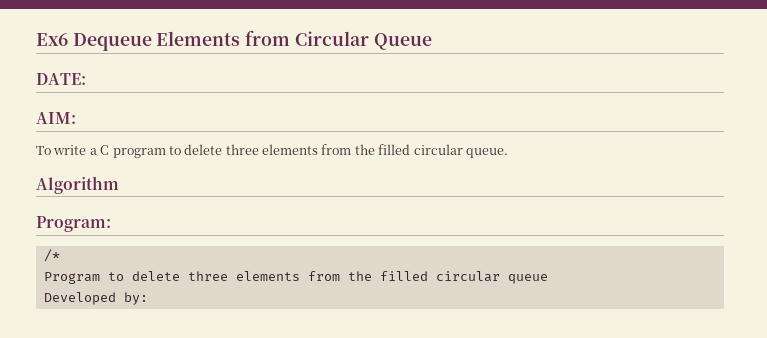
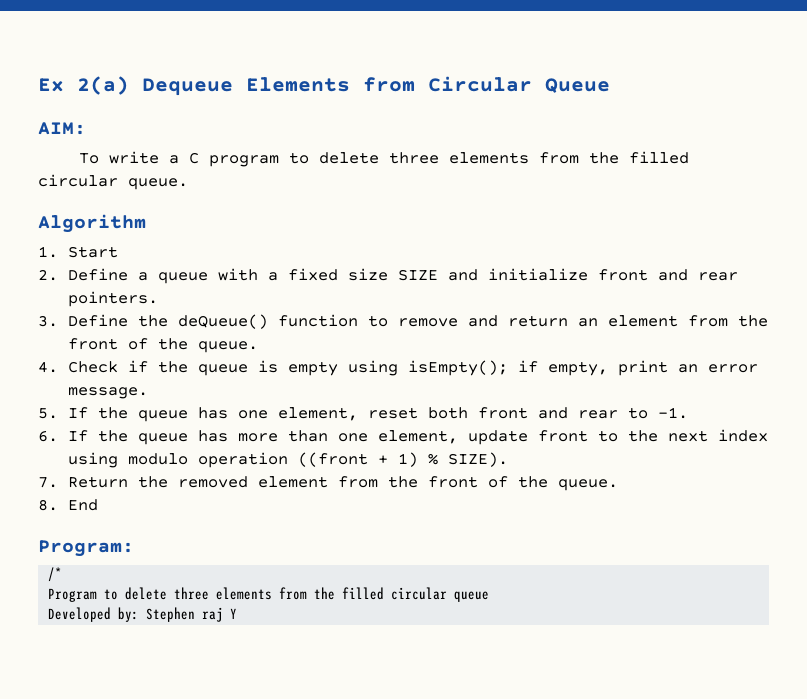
- Ex6 Dequeue Elements from Circular Queue
+ Ex 2(a) Dequeue Elements from Circular Queue
- DATE:
+ 1. Start
+ 2. Define a queue with a fixed size SIZE and initialize front and rear pointers.
+ 3. Define the deQueue() function to remove and return an element from the front of the queue.
+ 4. Check if the queue is empty using isEmpty(); if empty, print an error message.
+ 5. If the queue has one element, reset both front and rear to -1.
+ 6. If the queue has more than one element, update front to the next index using modulo operation ((front + 1) % SIZE).
+ 7. Return the removed element from the front of the queue.
+ 8. End
- Developed by:
+ Developed by: Stephen raj Y

